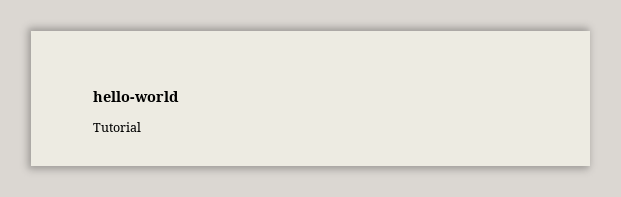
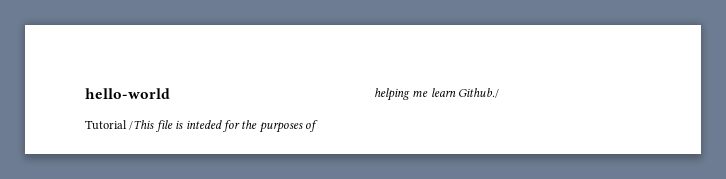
- Tutorial
+ Tutorial /This file is inteded for the purposes of helping me learn Github./

